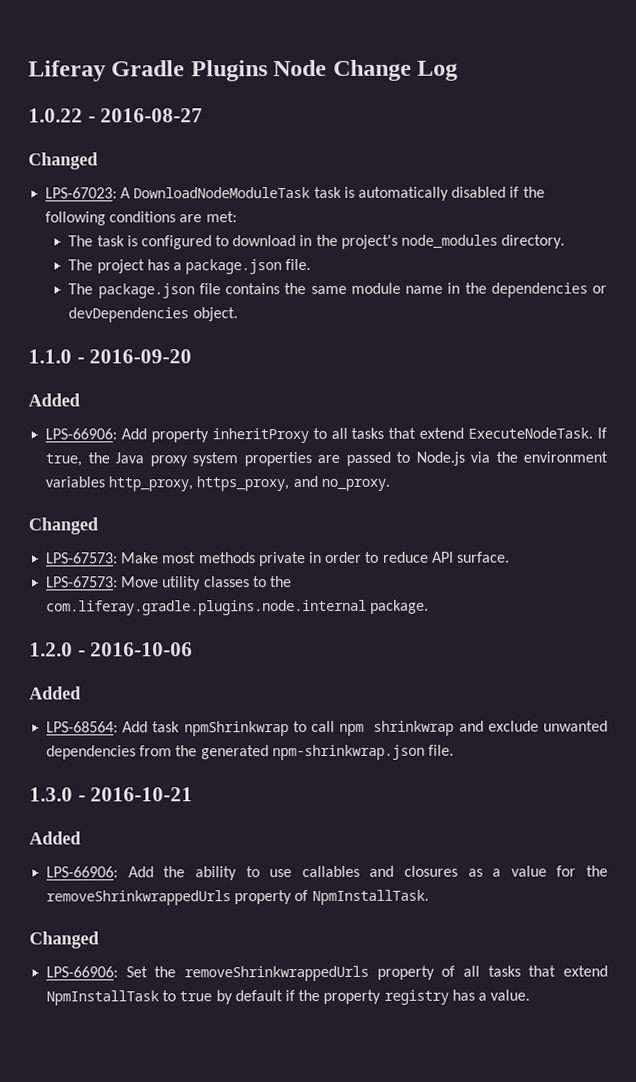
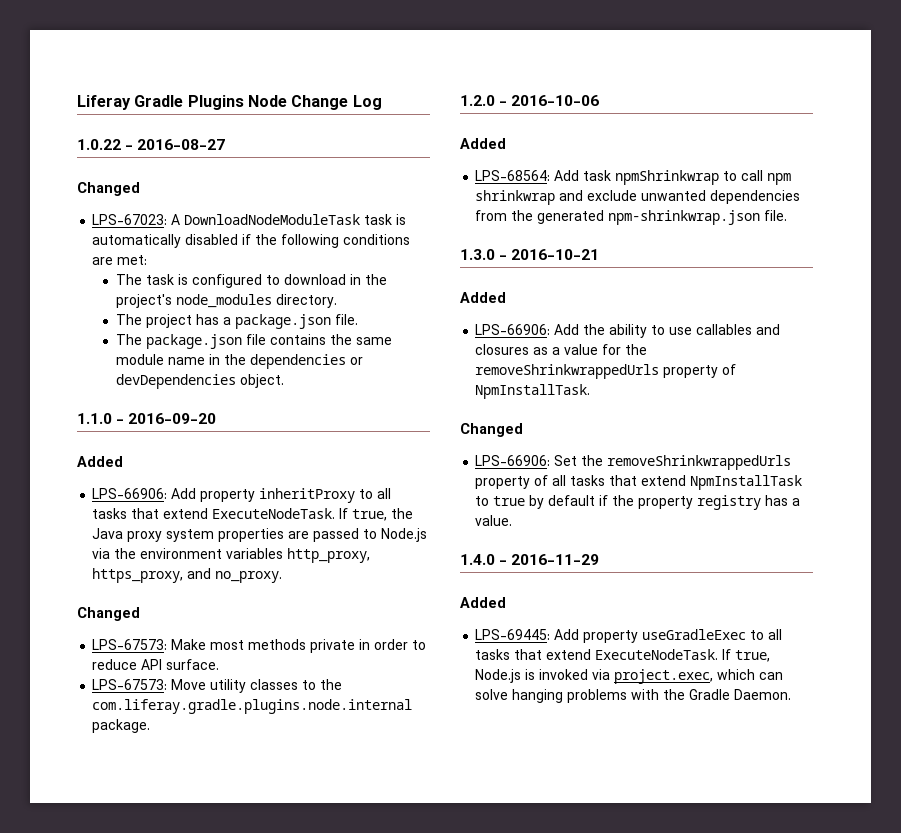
+ 1.4.0 - 2016-11-29
+ Added
+ LPS-69445: Add property useGradleExec to all tasks that extend ExecuteNodeTask. If true, Node.js is invoked via project.exec, which can solve hanging problems with the Gradle Daemon.

